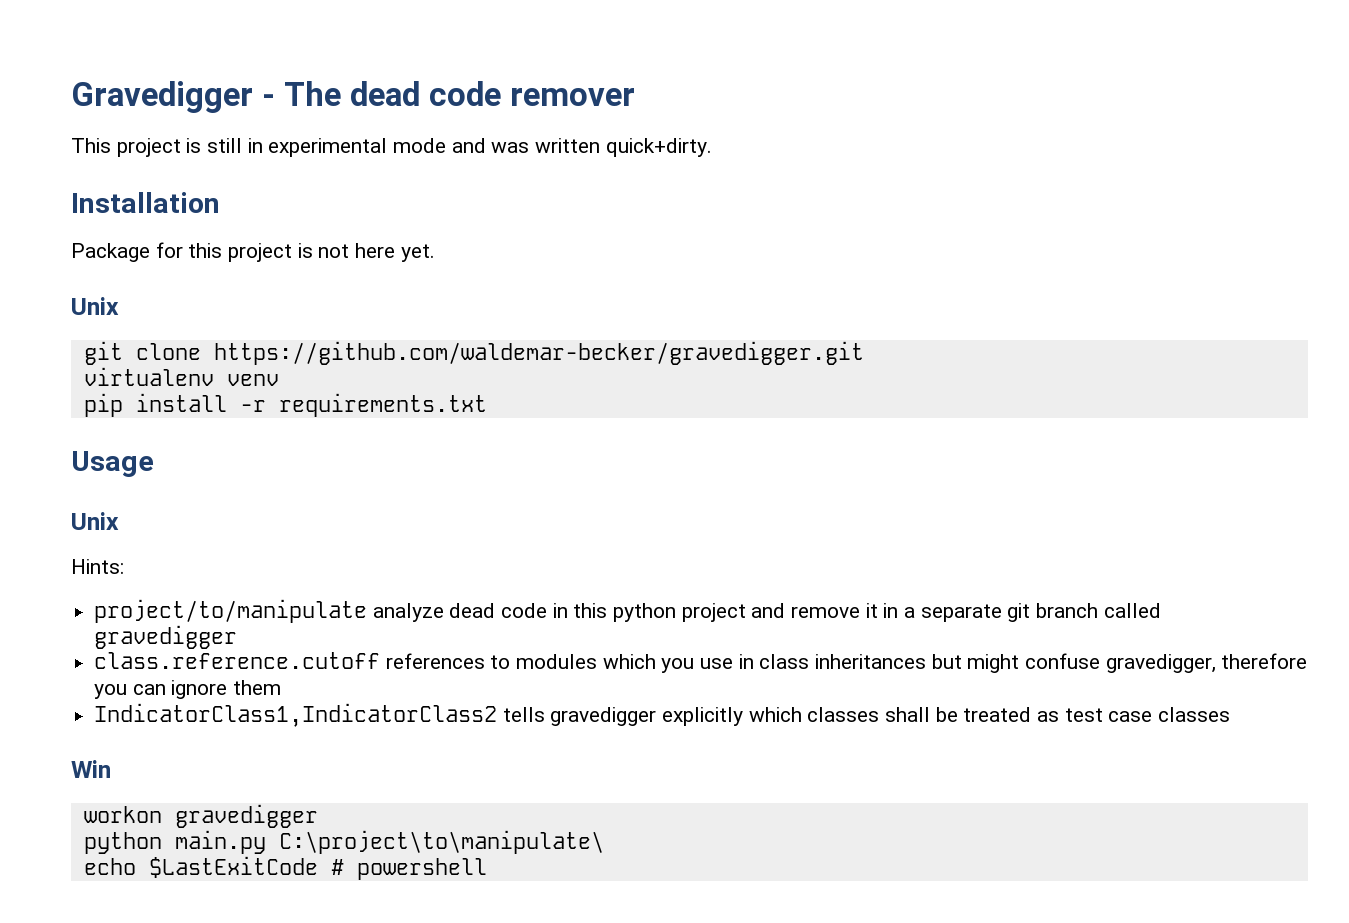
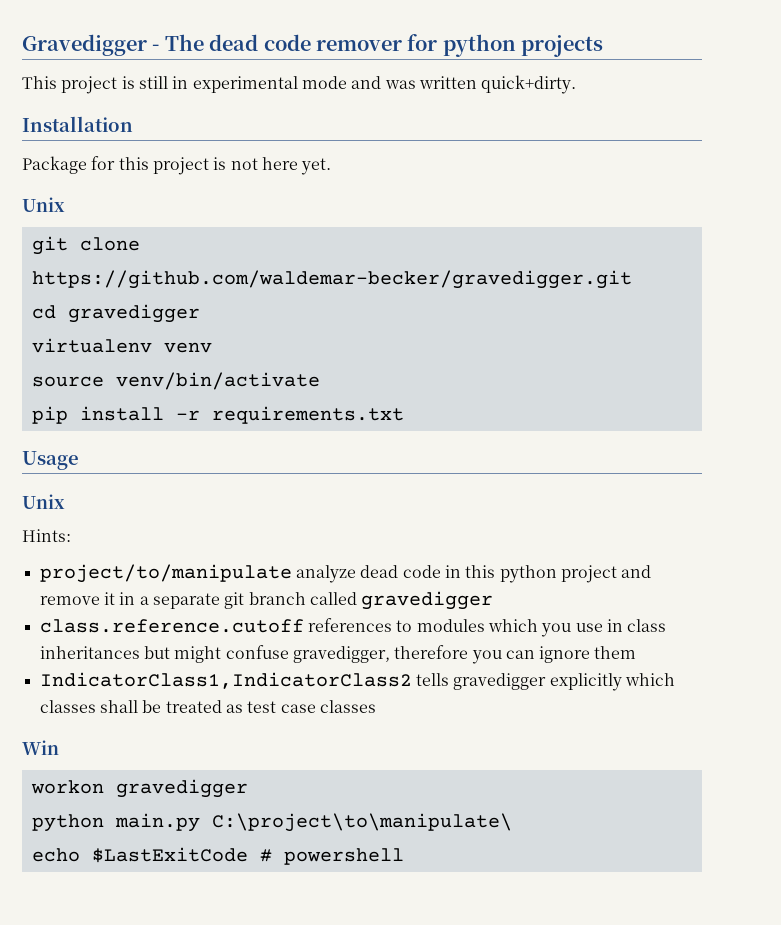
- Gravedigger - The dead code remover
+ Gravedigger - The dead code remover for python projects
+ cd gravedigger
+ source venv/bin/activate

